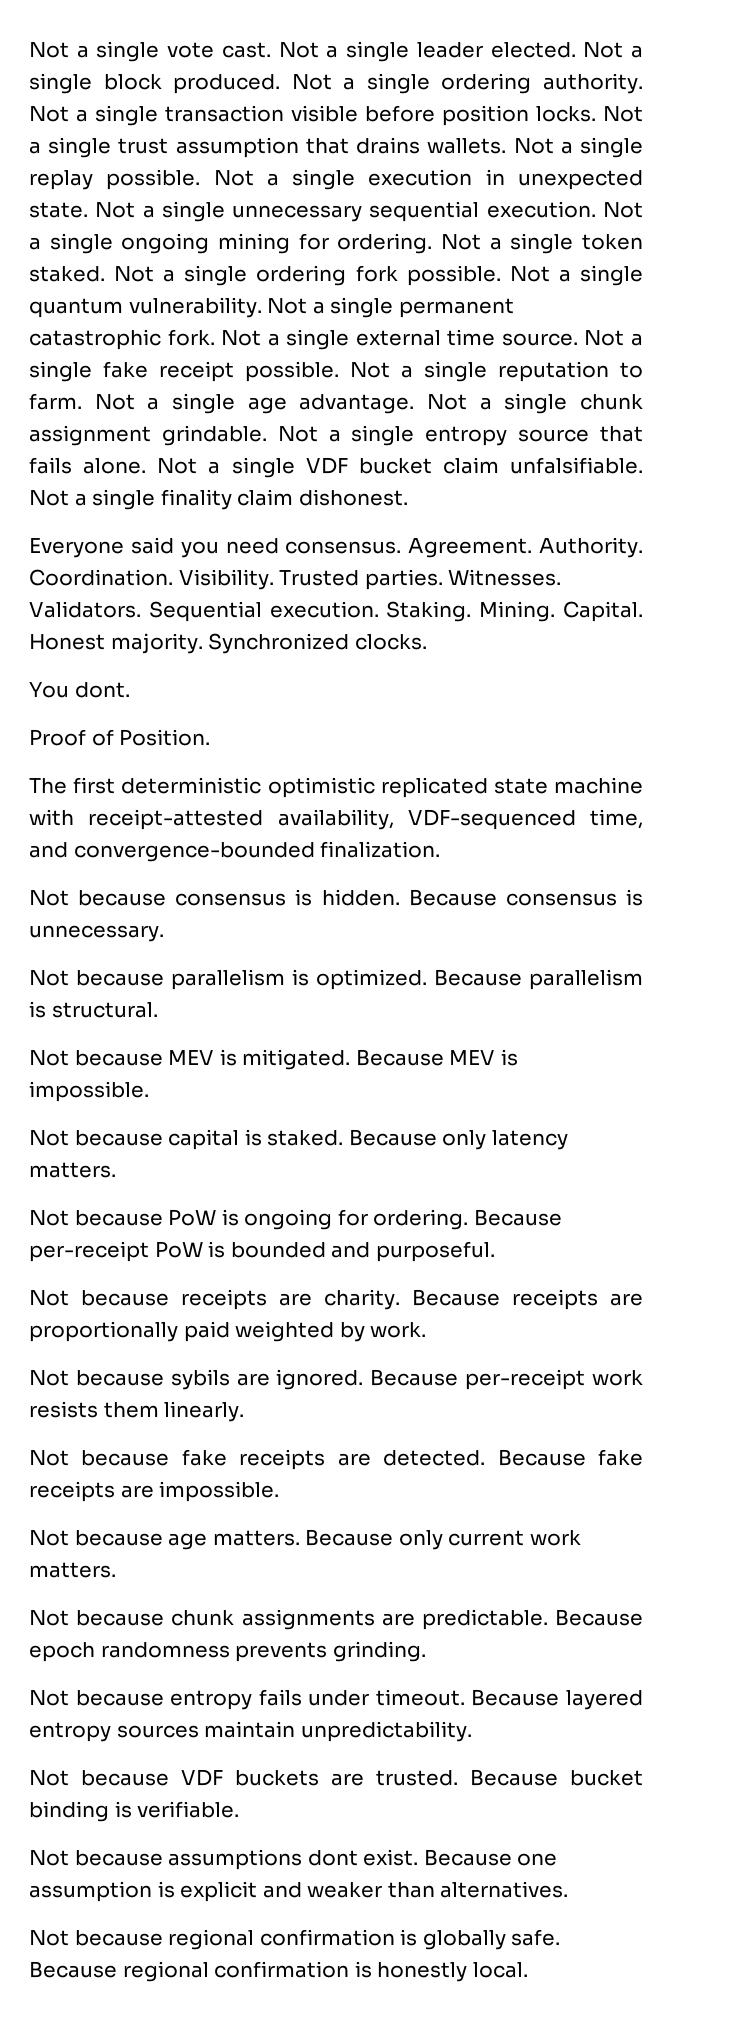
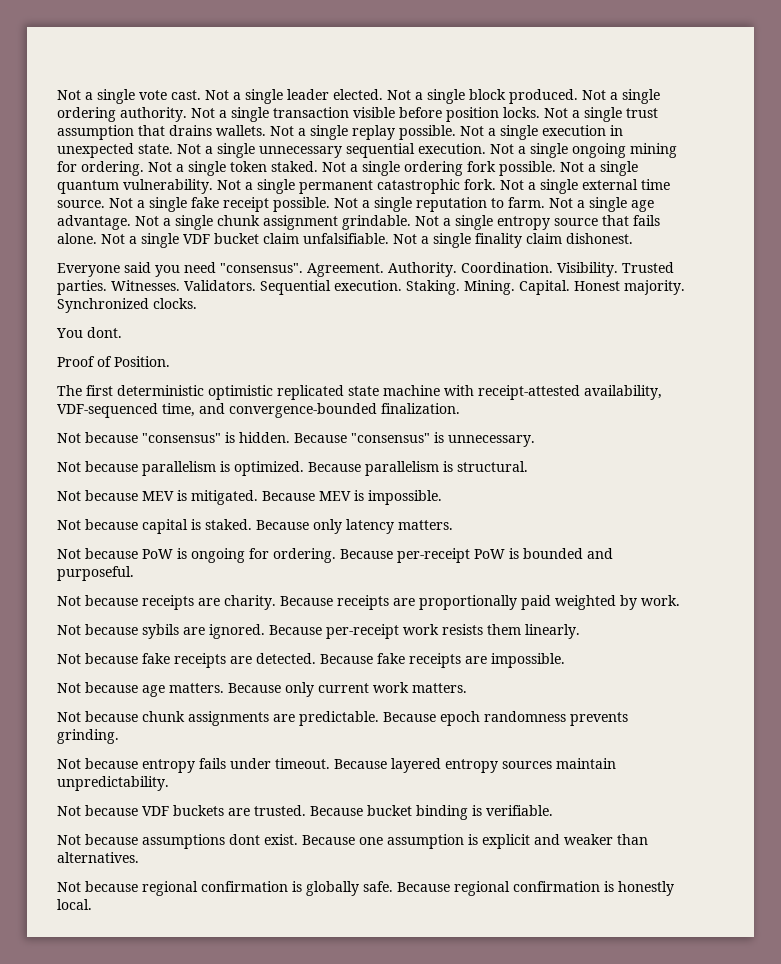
- Everyone said you need consensus.
+ Everyone said you need "consensus".
- Not because consensus is hidden.
+ Not because "consensus" is hidden.
- Because consensus is unnecessary.
+ Because "consensus" is unnecessary.

